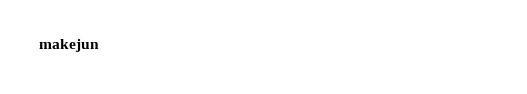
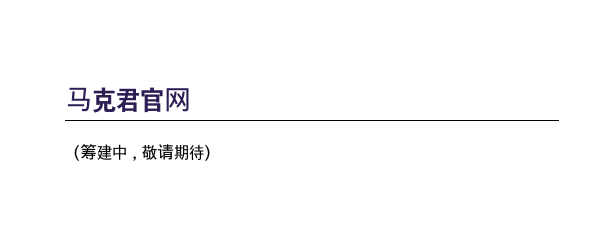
- makejun
+ 马克君官网
+ （筹建中，敬请期待）

